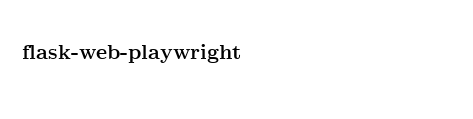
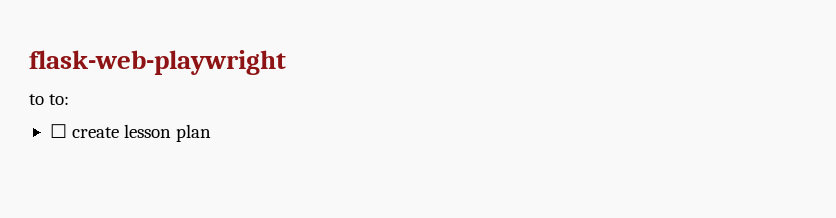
+ to to:
+ ☐ create lesson plan

